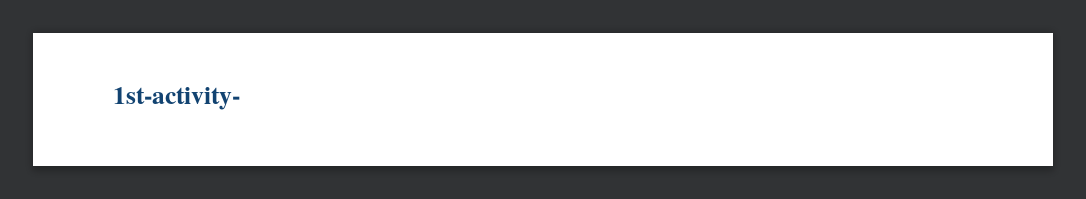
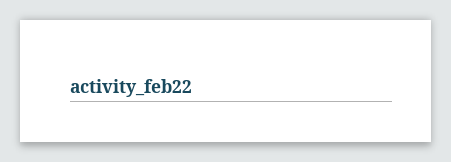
- 1st-activity-
+ activity_feb22

